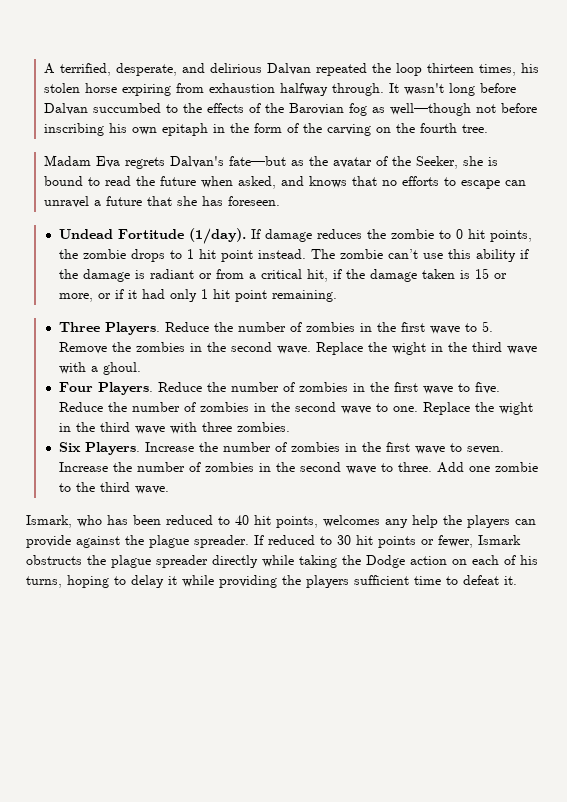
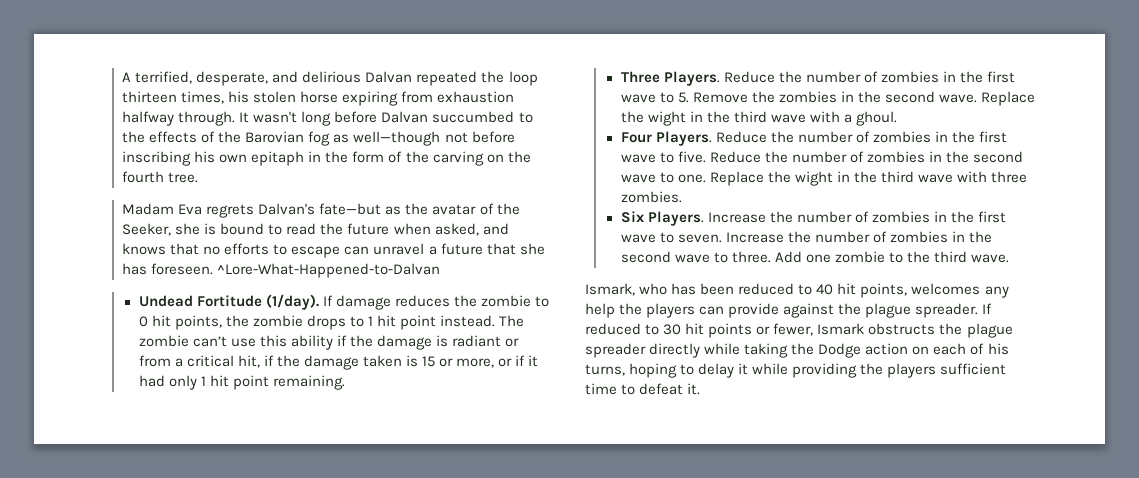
+ ^Lore-What-Happened-to-Dalvan

